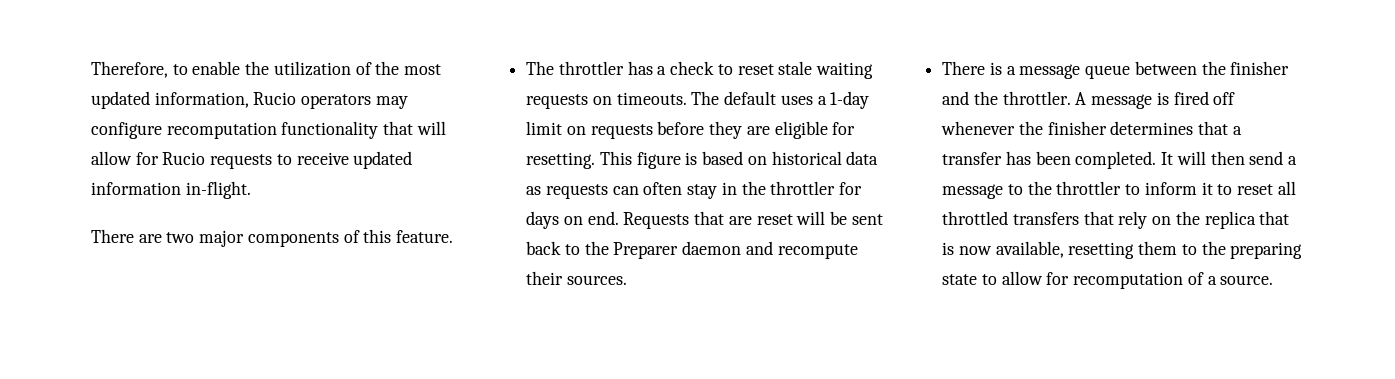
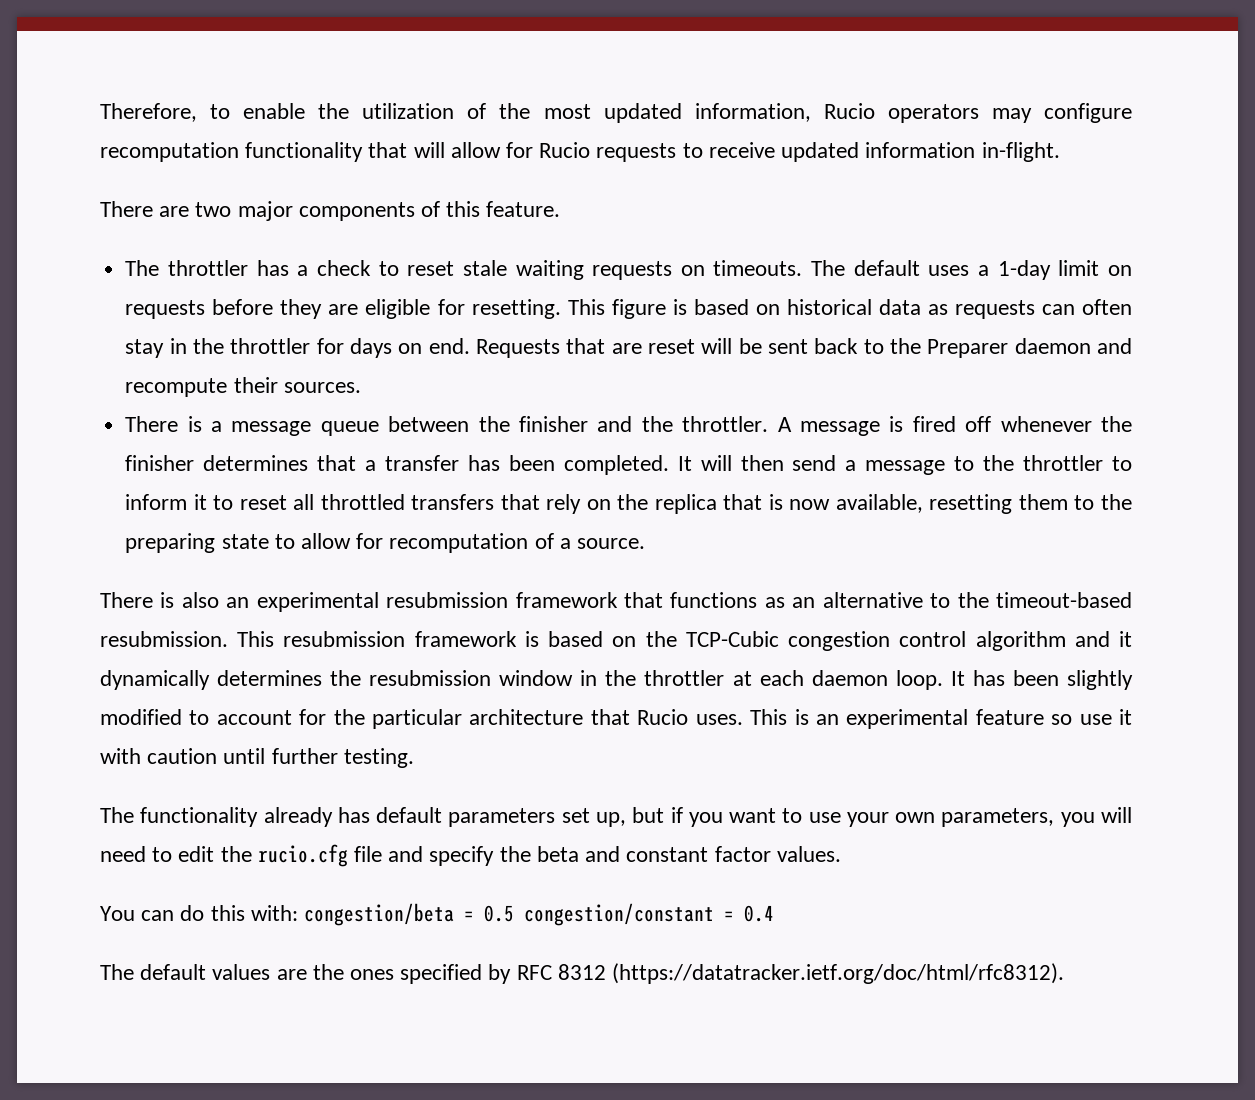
+ There is also an experimental resubmission framework that functions as an alternative to the timeout-based resubmission. This resubmission framework is based on the TCP-Cubic congestion control algorithm and it dynamically determines the resubmission window in the throttler at each daemon loop. It has been slightly modified to account for the particular architecture that Rucio uses. This is an experimental feature so use it with caution until further testing.
+ The functionality already has default parameters set up, but if you want to use your own parameters, you will need to edit the rucio.cfg file and specify the beta and constant factor values.
+ You can do this with: congestion/beta = 0.5 congestion/constant = 0.4
+ The default values are the ones specified by RFC 8312 (https://datatracker.ietf.org/doc/html/rfc8312).

